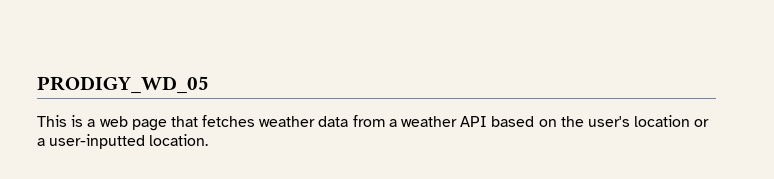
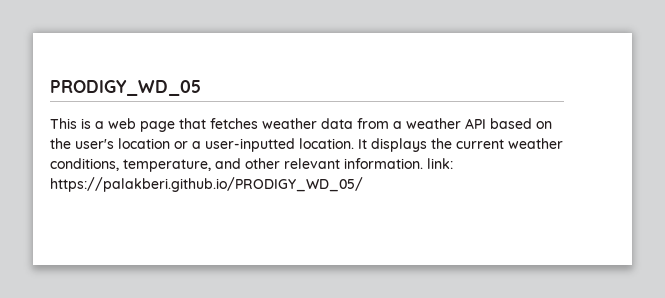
+ It displays the current weather conditions, temperature, and other relevant information. link: https://palakberi.github.io/PRODIGY_WD_05/

